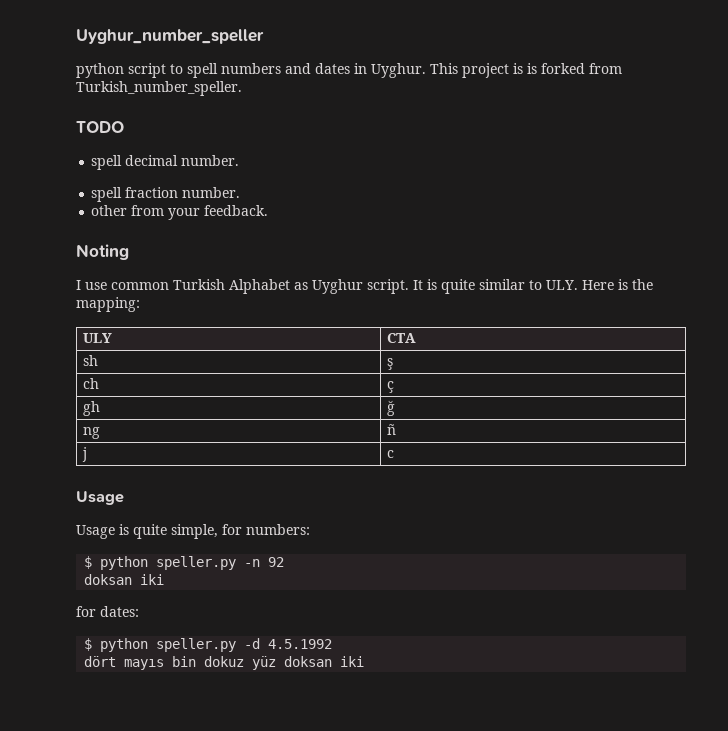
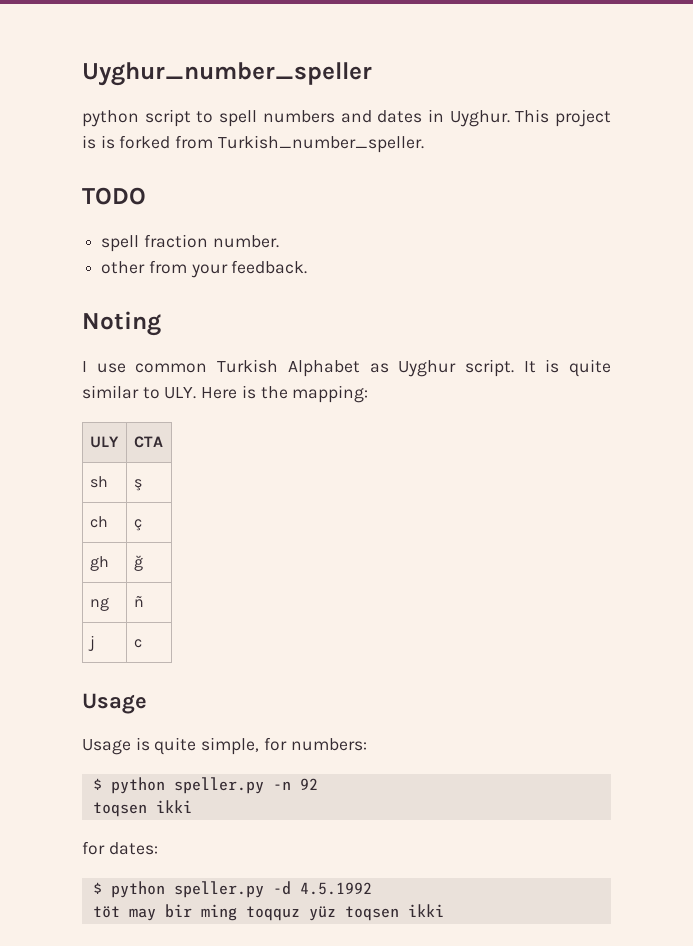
- spell decimal number.
  $ python speller.py -n 92
- doksan iki
+ toqsen ikki
- dört mayıs bin dokuz yüz doksan iki
+ töt may bir ming toqquz yüz toqsen ikki

